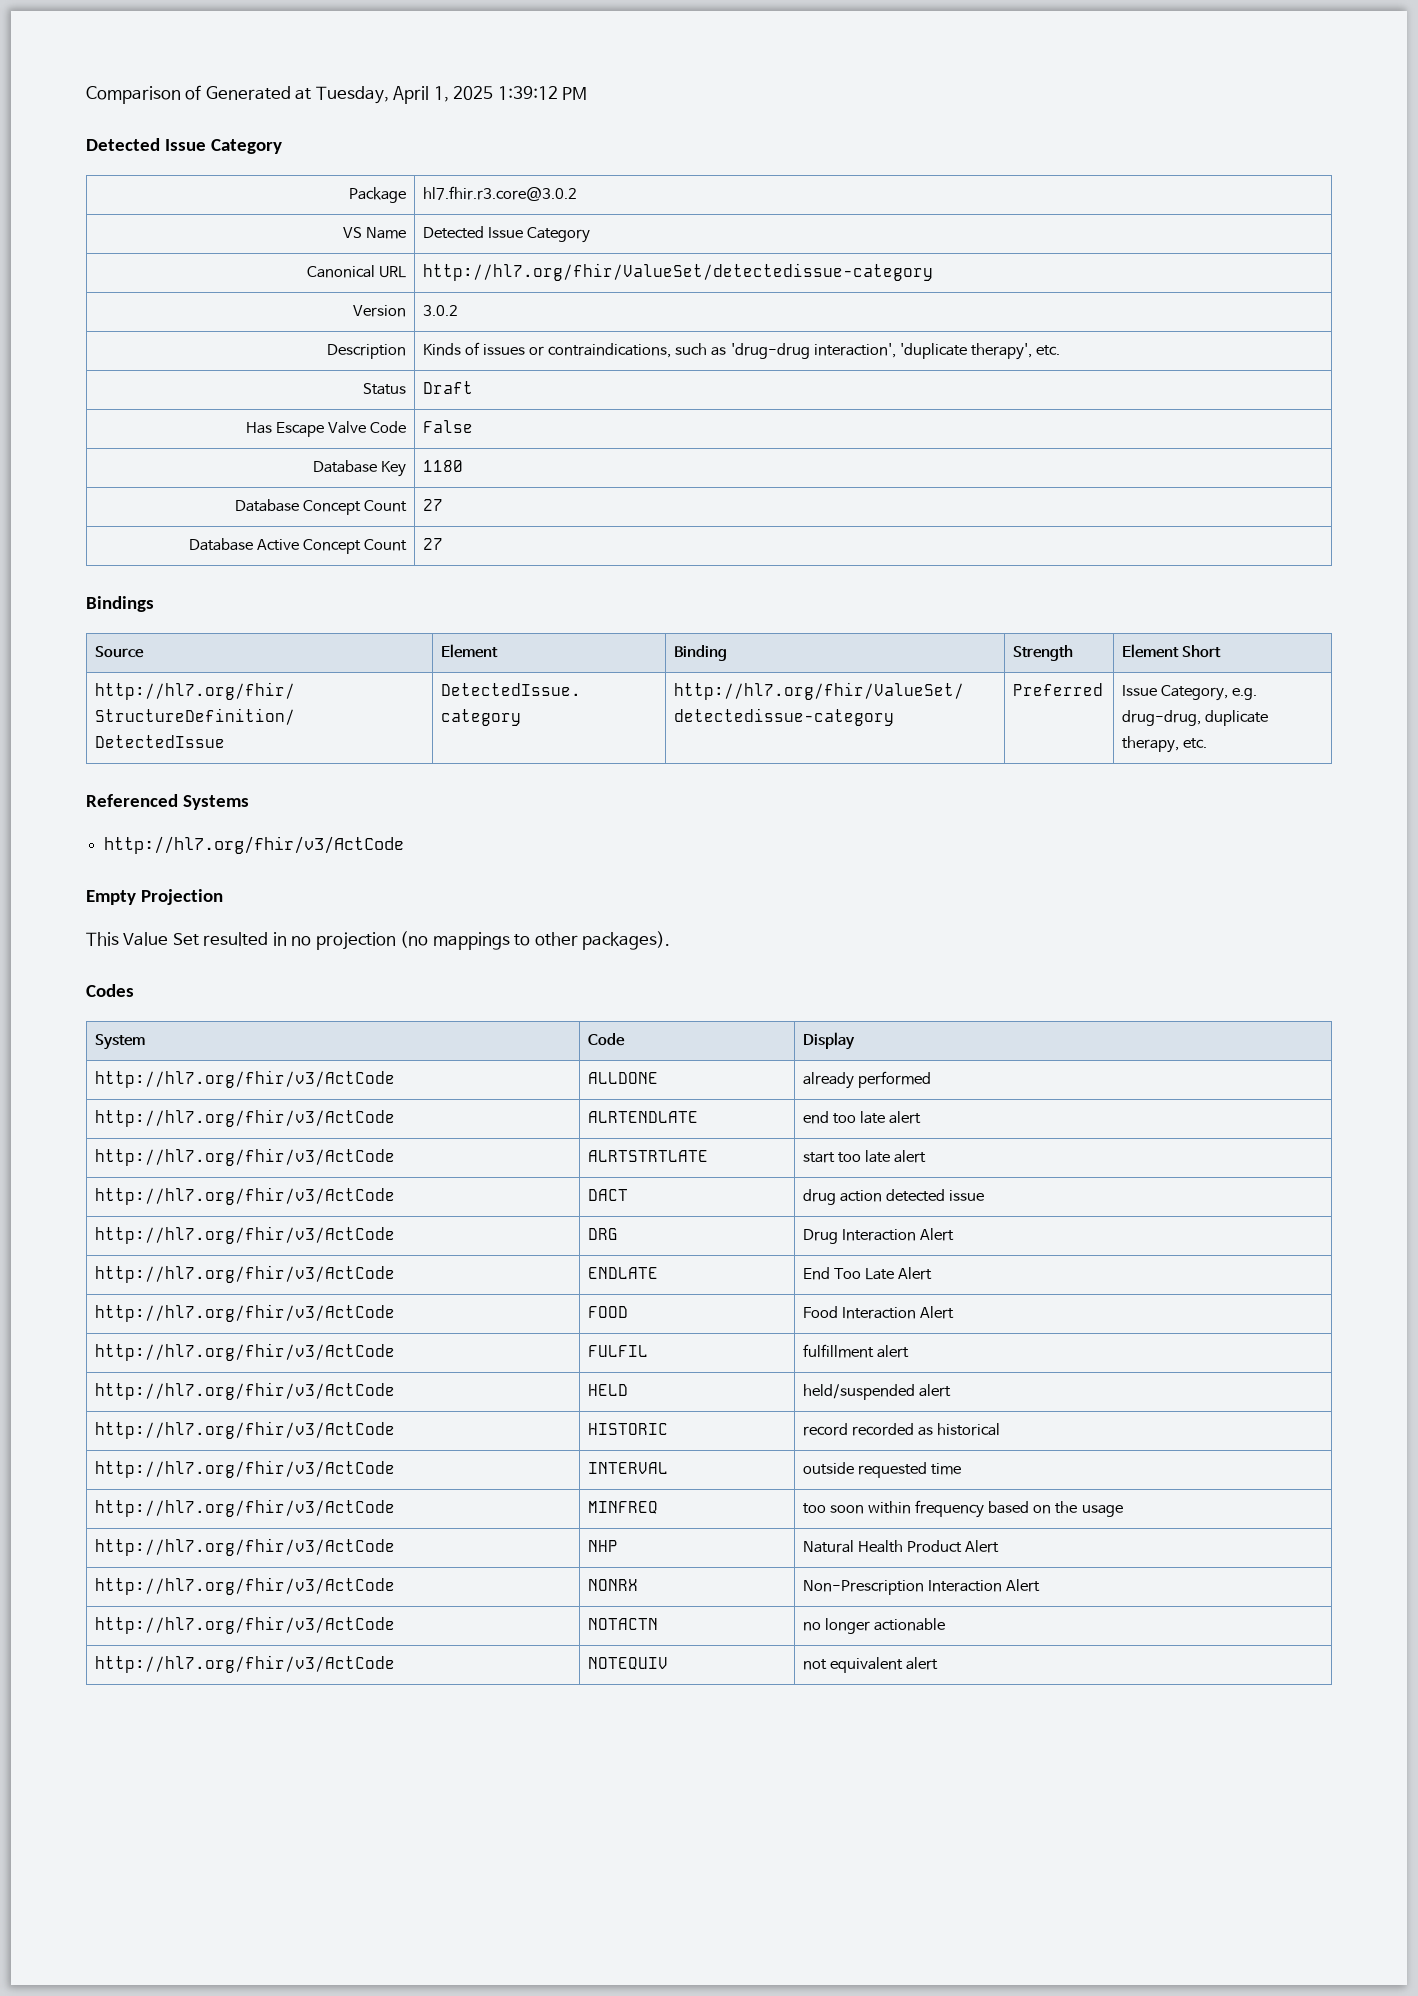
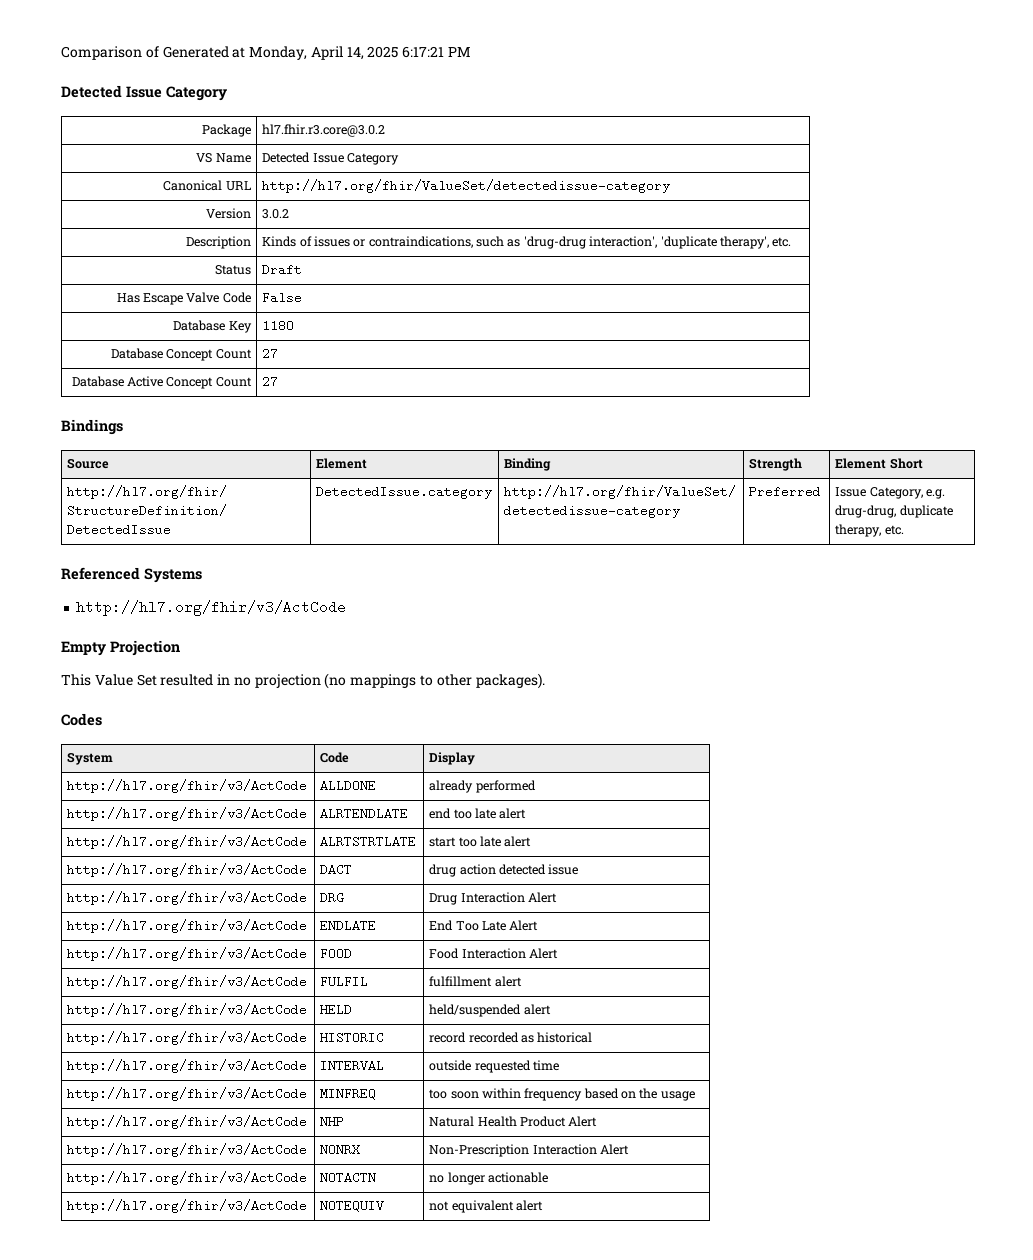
- Comparison of Generated at Tuesday, April 1, 2025 1:39:12 PM
+ Comparison of Generated at Monday, April 14, 2025 6:17:21 PM

